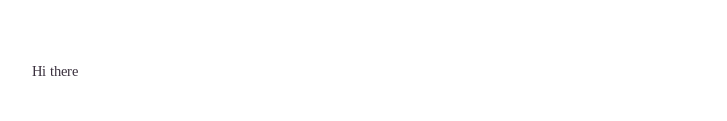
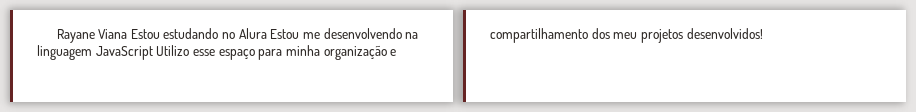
- Hi there
+ Rayane Viana Estou estudando no Alura Estou me desenvolvendo na linguagem JavaScript Utilizo esse espaço para minha organização e compartilhamento dos meu projetos desenvolvidos!

